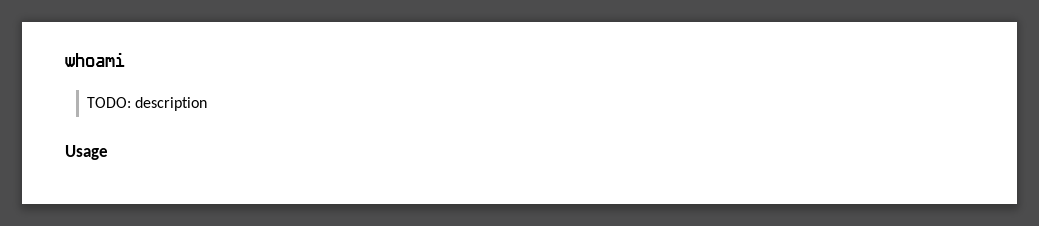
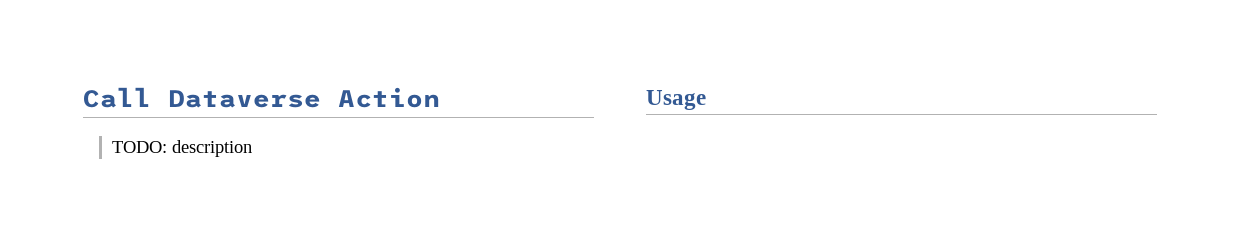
- whoami
+ Call Dataverse Action

